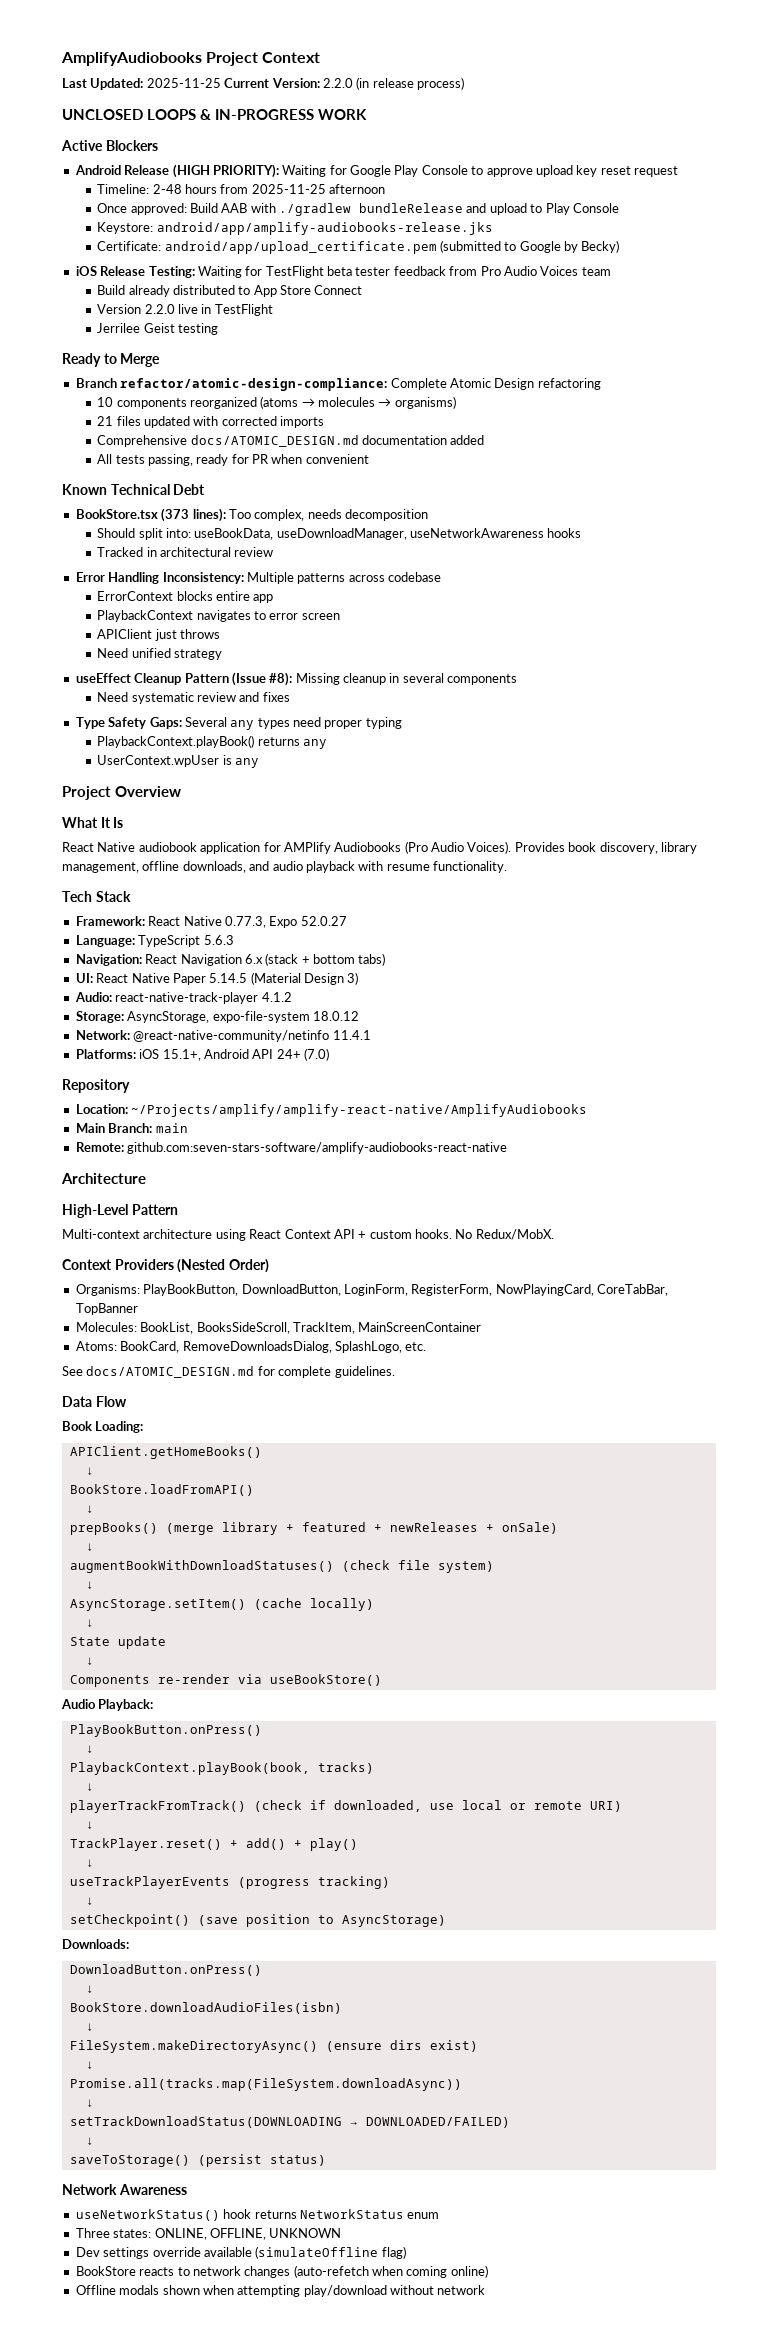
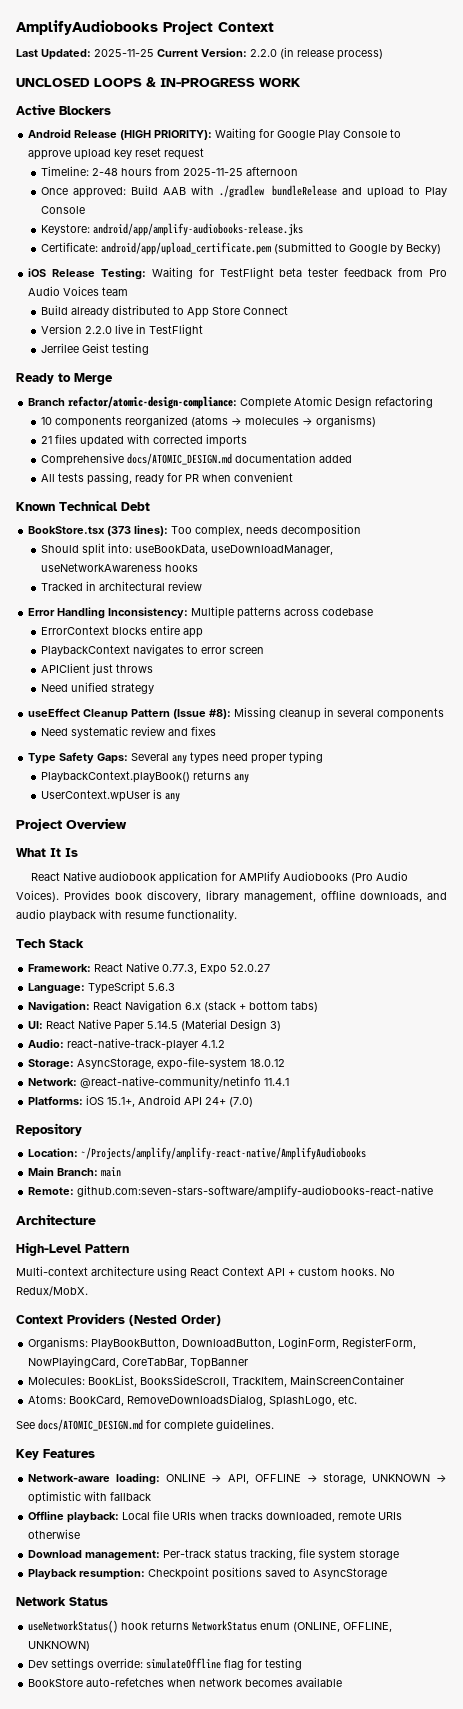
- Data Flow
- Book Loading:
- APIClient.getHomeBooks()
- ↓
- BookStore.loadFromAPI()
- ↓
- prepBooks() (merge library + featured + newReleases + onSale)
- ↓
- augmentBookWithDownloadStatuses() (check file system)
- ↓
- AsyncStorage.setItem() (cache locally)
- ↓
- State update
- ↓
- Components re-render via useBookStore()
- Audio Playback:
- PlayBookButton.onPress()
- ↓
- PlaybackContext.playBook(book, tracks)
- ↓
- playerTrackFromTrack() (check if downloaded, use local or remote URI)
- ↓
- TrackPlayer.reset() + add() + play()
- ↓
- useTrackPlayerEvents (progress tracking)
- ↓
- setCheckpoint() (save position to AsyncStorage)
- Downloads:
- DownloadButton.onPress()
- ↓
- BookStore.downloadAudioFiles(isbn)
- ↓
- FileSystem.makeDirectoryAsync() (ensure dirs exist)
- ↓
- Promise.all(tracks.map(FileSystem.downloadAsync))
- ↓
- setTrackDownloadStatus(DOWNLOADING → DOWNLOADED/FAILED)
- ↓
- saveToStorage() (persist status)
+ Key Features
+ Network-aware loading: ONLINE → API, OFFLINE → storage, UNKNOWN → optimistic with fallback
+ Offline playback: Local file URIs when tracks downloaded, remote URIs otherwise
+ Download management: Per-track status tracking, file system storage
+ Playback resumption: Checkpoint positions saved to AsyncStorage
- Network Awareness
+ Network Status
- useNetworkStatus() hook returns NetworkStatus enum
- Three states: ONLINE, OFFLINE, UNKNOWN
- Dev settings override available (simulateOffline flag)
- BookStore reacts to network changes (auto-refetch when coming online)
- Offline modals shown when attempting play/download without network
+ useNetworkStatus() hook returns NetworkStatus enum (ONLINE, OFFLINE, UNKNOWN)
+ Dev settings override: simulateOffline flag for testing
+ BookStore auto-refetches when network becomes available

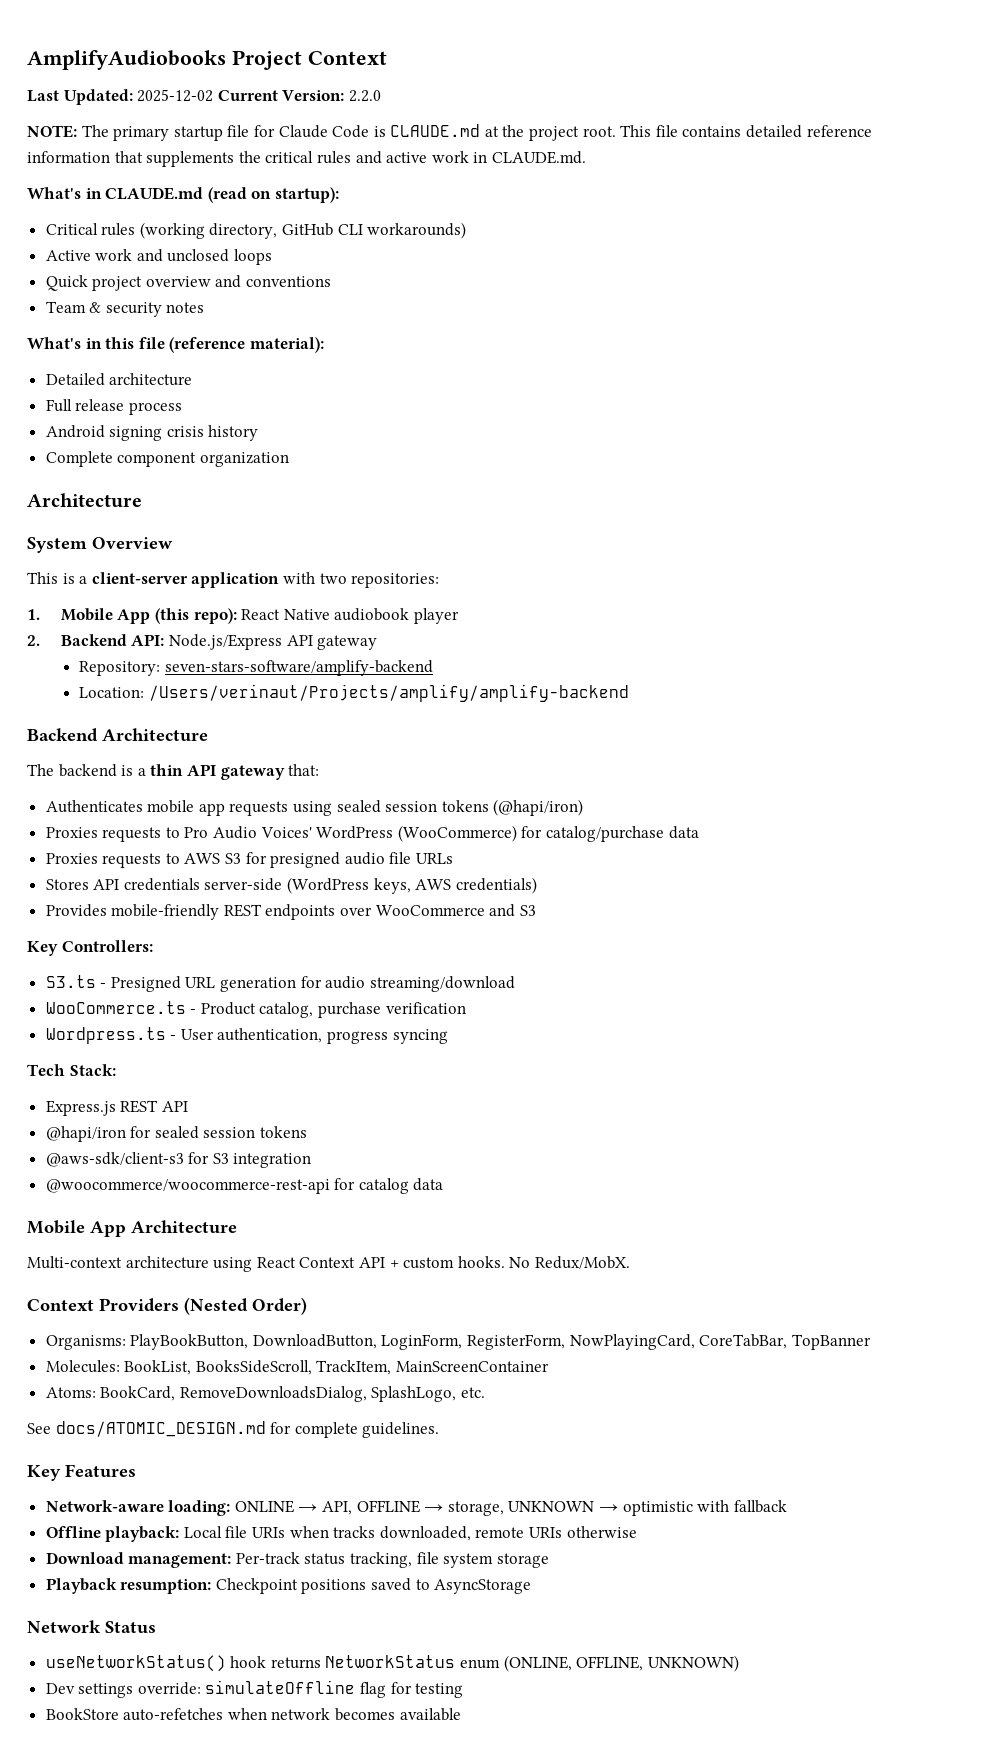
- Last Updated: 2025-11-25 Current Version: 2.2.0 (in release process)
- UNCLOSED LOOPS & IN-PROGRESS WORK
- Active Blockers
- Android Release (HIGH PRIORITY): Waiting for Google Play Console to approve upload key reset request
- Timeline: 2-48 hours from 2025-11-25 afternoon
- Once approved: Build AAB with ./gradlew bundleRelease and upload to Play Console
- Keystore: android/app/amplify-audiobooks-release.jks
- Certificate: android/app/upload_certificate.pem (submitted to Google by Becky)
- iOS Release Testing: Waiting for TestFlight beta tester feedback from Pro Audio Voices team
- Build already distributed to App Store Connect
- Version 2.2.0 live in TestFlight
- Jerrilee Geist testing
- Ready to Merge
- Branch refactor/atomic-design-compliance: Complete Atomic Design refactoring
- 10 components reorganized (atoms → molecules → organisms)
- 21 files updated with corrected imports
- Comprehensive docs/ATOMIC_DESIGN.md documentation added
- All tests passing, ready for PR when convenient
- Known Technical Debt
- BookStore.tsx (373 lines): Too complex, needs decomposition
- Should split into: useBookData, useDownloadManager, useNetworkAwareness hooks
- Tracked in architectural review
- Error Handling Inconsistency: Multiple patterns across codebase
- ErrorContext blocks entire app
- PlaybackContext navigates to error screen
- APIClient just throws
- Need unified strategy
- useEffect Cleanup Pattern (Issue #8): Missing cleanup in several components
- Need systematic review and fixes
- Type Safety Gaps: Several any types need proper typing
- PlaybackContext.playBook() returns any
- UserContext.wpUser is any
- Project Overview
- What It Is
- React Native audiobook application for AMPlify Audiobooks (Pro Audio Voices). Provides book discovery, library management, offline downloads, and audio playback with resume functionality.
- Tech Stack
- Framework: React Native 0.77.3, Expo 52.0.27
- Language: TypeScript 5.6.3
- Navigation: React Navigation 6.x (stack + bottom tabs)
- UI: React Native Paper 5.14.5 (Material Design 3)
- Audio: react-native-track-player 4.1.2
- Storage: AsyncStorage, expo-file-system 18.0.12
- Network: @react-native-community/netinfo 11.4.1
- Platforms: iOS 15.1+, Android API 24+ (7.0)
- Repository
- Location: ~/Projects/amplify/amplify-react-native/AmplifyAudiobooks
- Main Branch: main
- Remote: github.com:seven-stars-software/amplify-audiobooks-react-native
+ Last Updated: 2025-12-02 Current Version: 2.2.0
+ NOTE: The primary startup file for Claude Code is CLAUDE.md at the project root. This file contains detailed reference information that supplements the critical rules and active work in CLAUDE.md.
+ What's in CLAUDE.md (read on startup):
+ Critical rules (working directory, GitHub CLI workarounds)
+ Active work and unclosed loops
+ Quick project overview and conventions
+ Team & security notes
+ What's in this file (reference material):
+ Detailed architecture
+ Full release process
+ Android signing crisis history
+ Complete component organization
  Architecture
- High-Level Pattern
+ System Overview
+ This is a client-server application with two repositories:
+ 1. Mobile App (this repo): React Native audiobook player
+ 2. Backend API: Node.js/Express API gateway
+ Repository: seven-stars-software/amplify-backend
+ Location: /Users/verinaut/Projects/amplify/amplify-backend
+ Backend Architecture
+ The backend is a thin API gateway that:
+ Authenticates mobile app requests using sealed session tokens (@hapi/iron)
+ Proxies requests to Pro Audio Voices' WordPress (WooCommerce) for catalog/purchase data
+ Proxies requests to AWS S3 for presigned audio file URLs
+ Stores API credentials server-side (WordPress keys, AWS credentials)
+ Provides mobile-friendly REST endpoints over WooCommerce and S3
+ Key Controllers:
+ S3.ts - Presigned URL generation for audio streaming/download
+ WooCommerce.ts - Product catalog, purchase verification
+ Wordpress.ts - User authentication, progress syncing
+ Tech Stack:
+ Express.js REST API
+ @hapi/iron for sealed session tokens
+ @aws-sdk/client-s3 for S3 integration
+ @woocommerce/woocommerce-rest-api for catalog data
+ Mobile App Architecture

